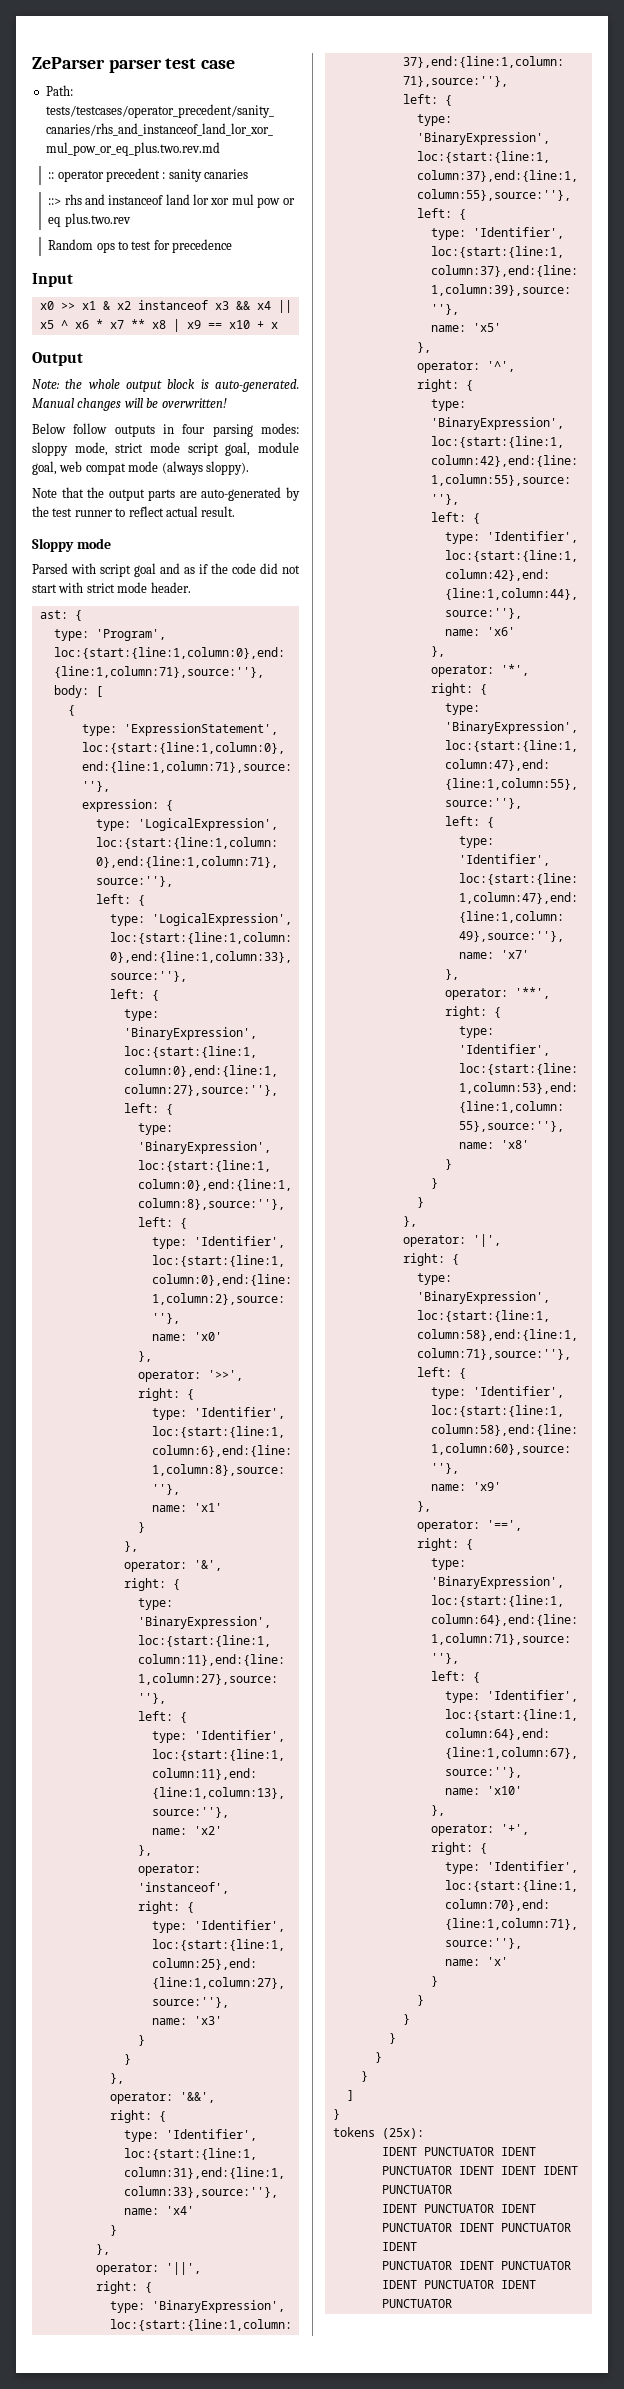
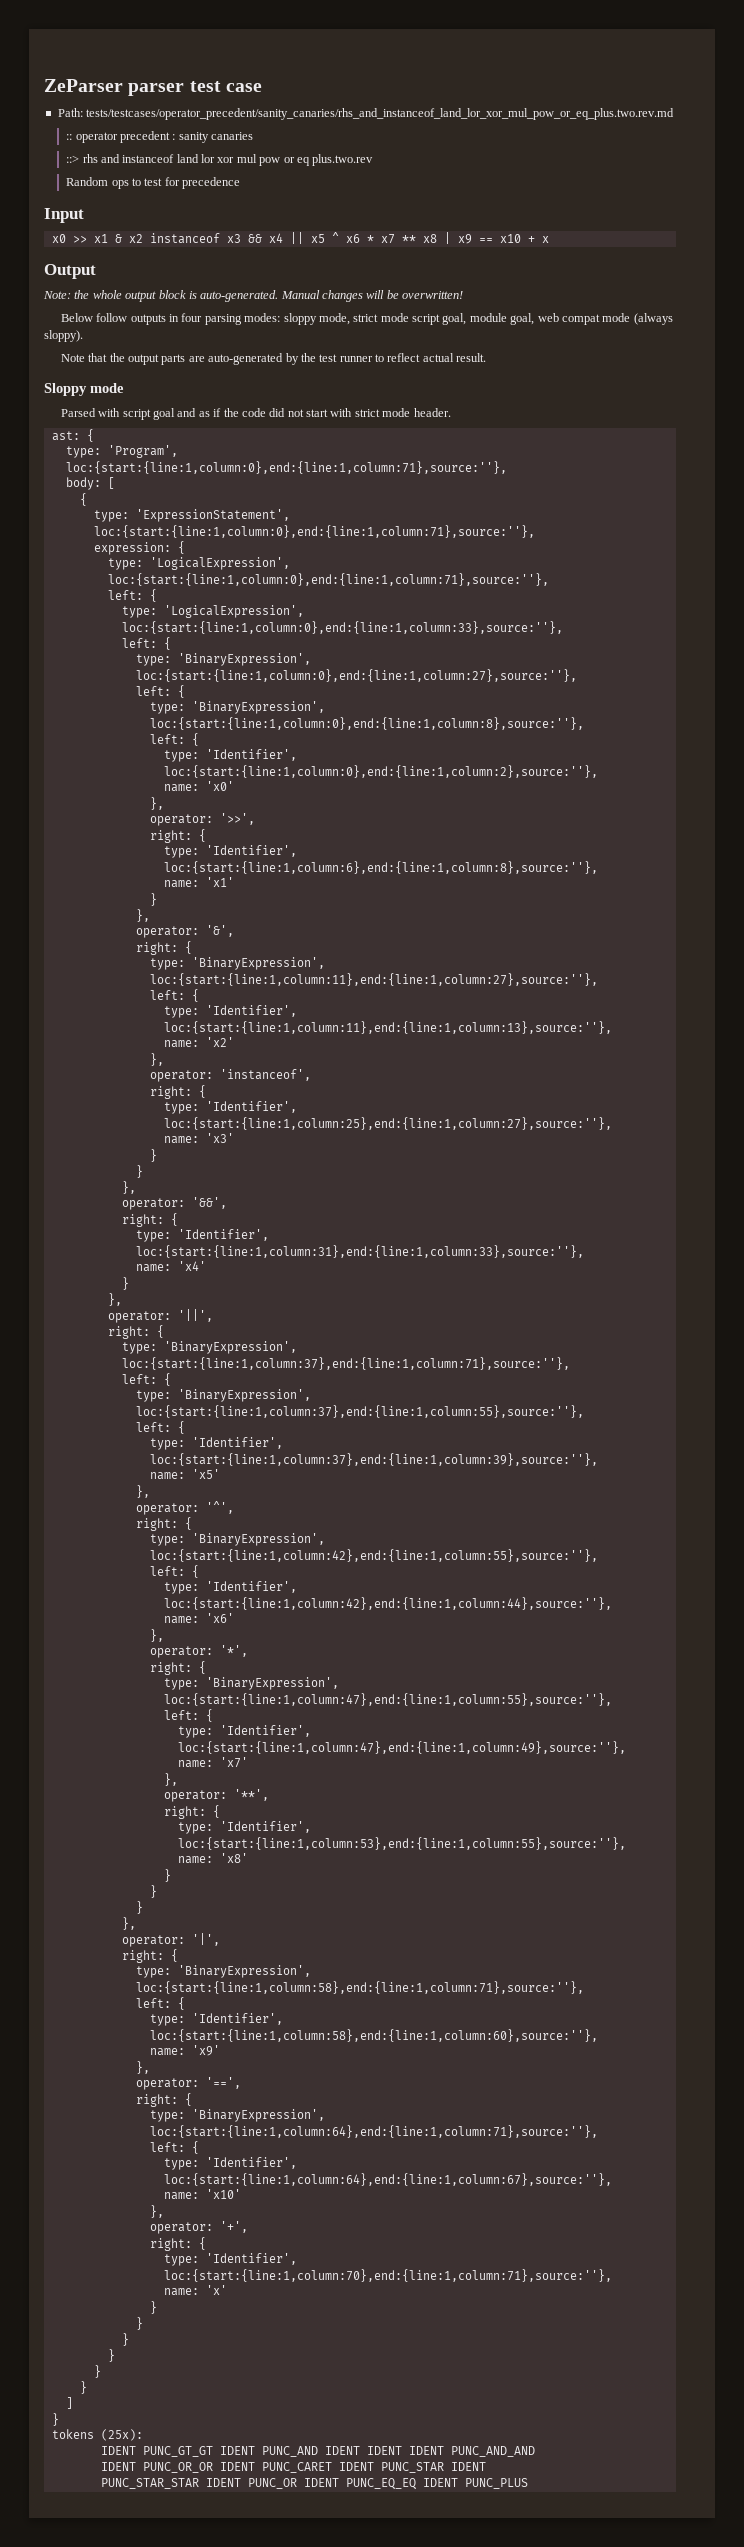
- IDENT PUNCTUATOR IDENT PUNCTUATOR IDENT IDENT IDENT PUNCTUATOR
- IDENT PUNCTUATOR IDENT PUNCTUATOR IDENT PUNCTUATOR IDENT
- PUNCTUATOR IDENT PUNCTUATOR IDENT PUNCTUATOR IDENT PUNCTUATOR
+ IDENT PUNC_GT_GT IDENT PUNC_AND IDENT IDENT IDENT PUNC_AND_AND
+ IDENT PUNC_OR_OR IDENT PUNC_CARET IDENT PUNC_STAR IDENT
+ PUNC_STAR_STAR IDENT PUNC_OR IDENT PUNC_EQ_EQ IDENT PUNC_PLUS

